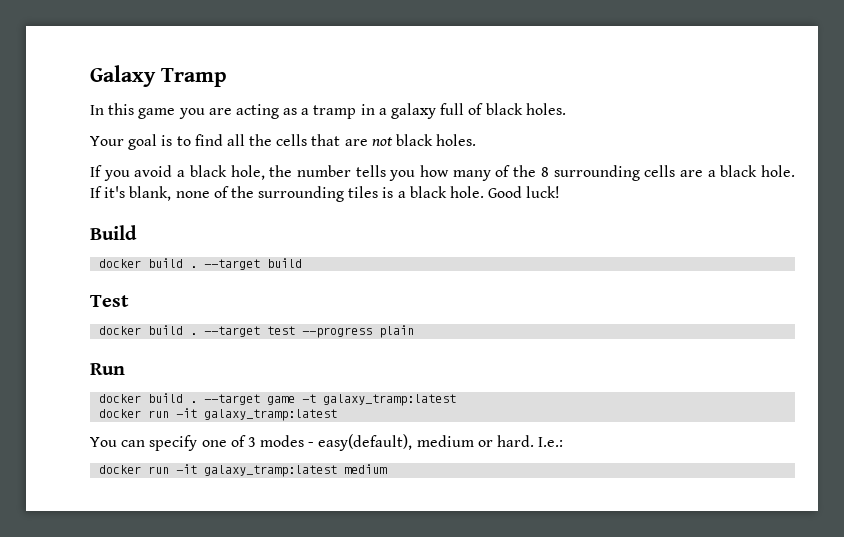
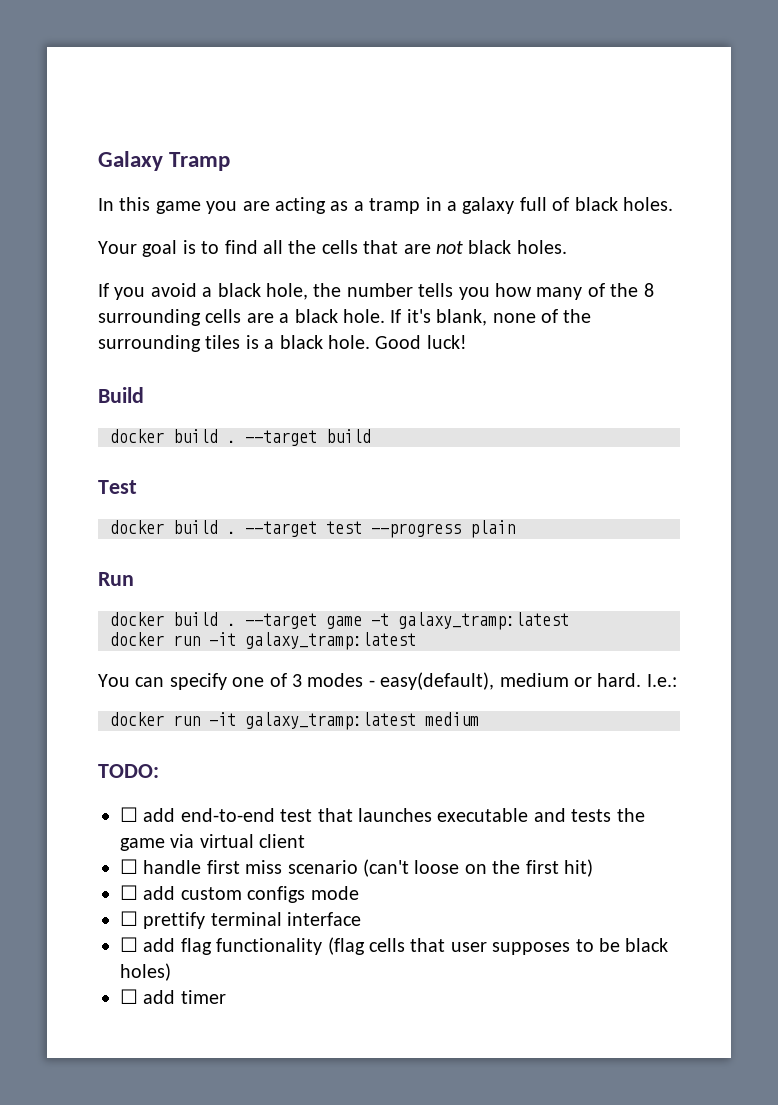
+ TODO:
+ ☐ add end-to-end test that launches executable and tests the game via virtual client
+ ☐ handle first miss scenario (can't loose on the first hit)
+ ☐ add custom configs mode
+ ☐ prettify terminal interface
+ ☐ add flag functionality (flag cells that user supposes to be black holes)
+ ☐ add timer

